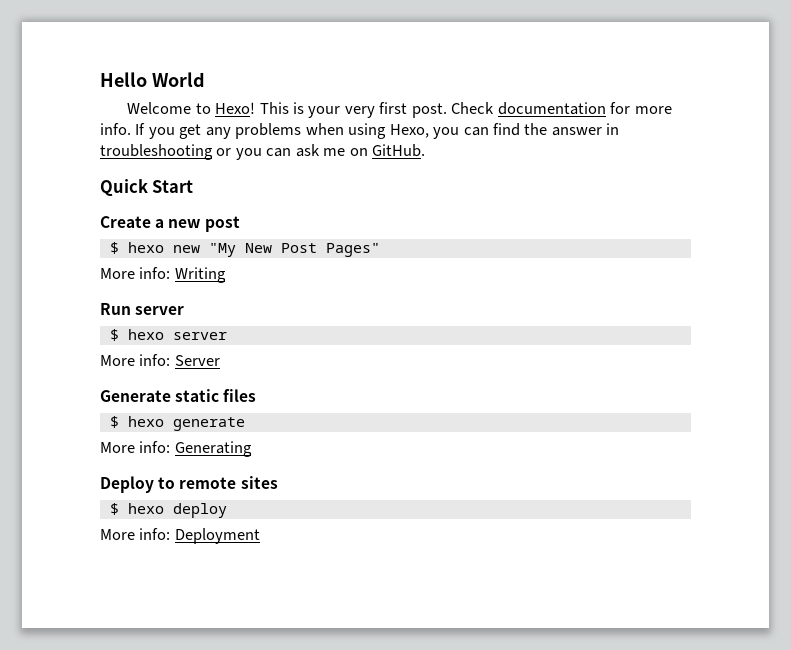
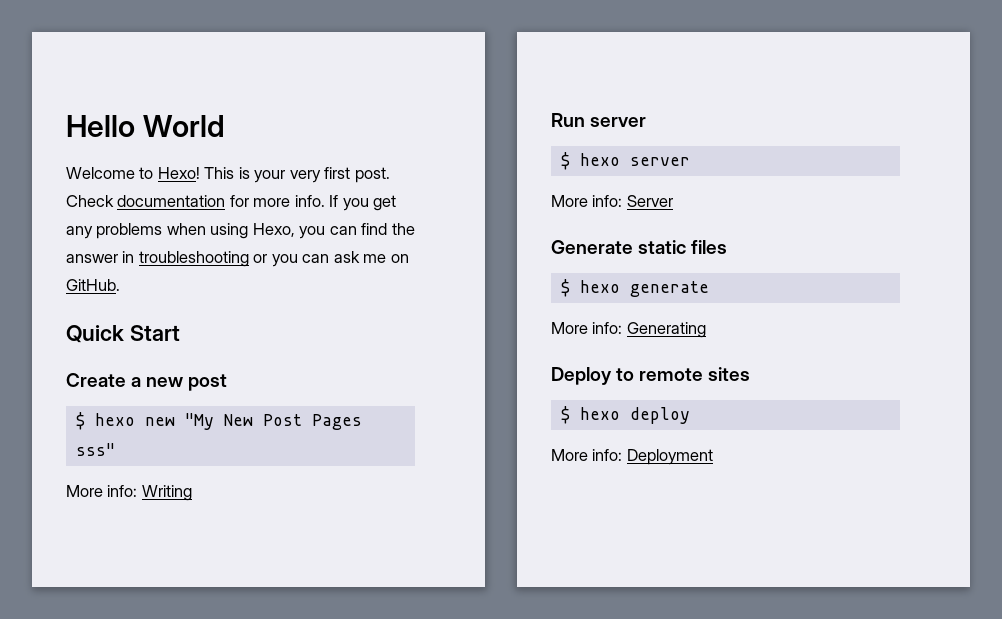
- $ hexo new "My New Post Pages"
+ $ hexo new "My New Post Pages sss"

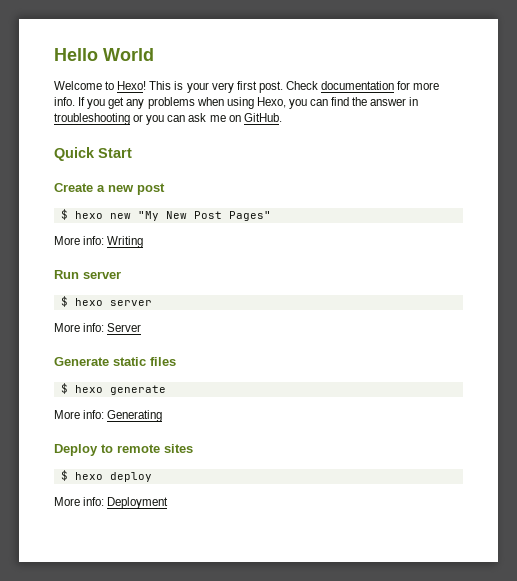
- $ hexo new "My New Post Pages sss"
+ $ hexo new "My New Post Pages"

